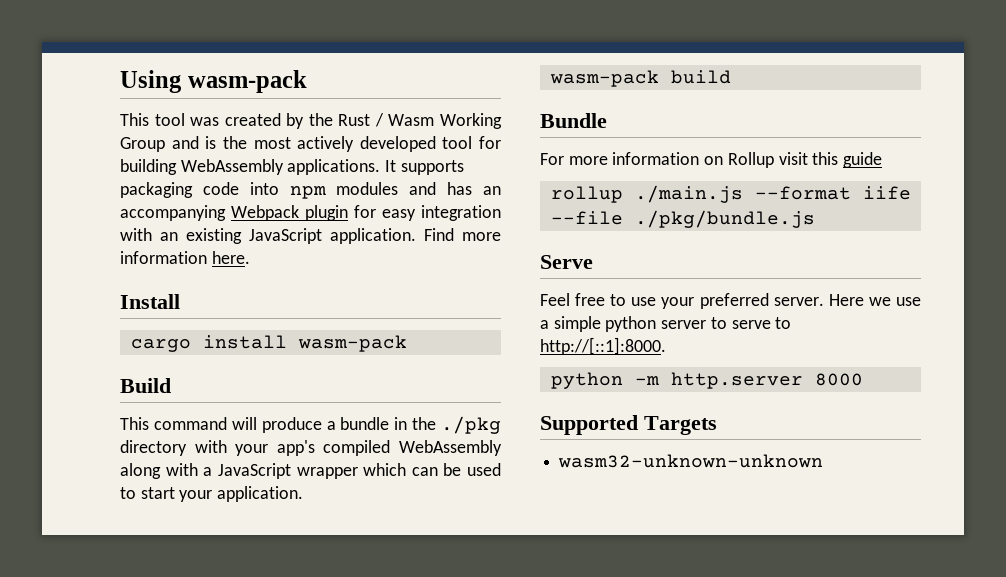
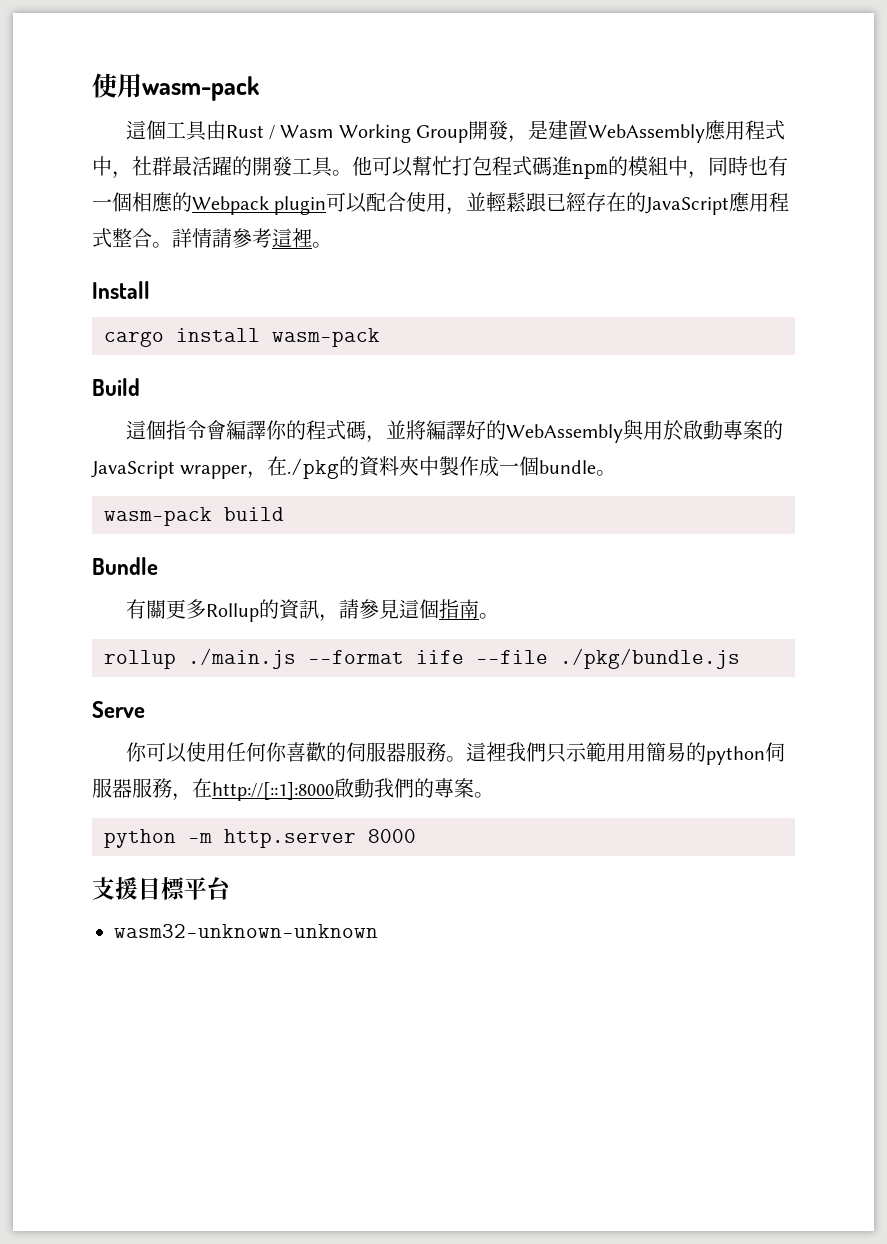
- Using wasm-pack
- This tool was created by the Rust / Wasm Working Group and is the most actively developed tool for building WebAssembly applications. It supports packaging code into npm modules and has an accompanying Webpack plugin for easy integration with an existing JavaScript application. Find more information here.
+ 使用wasm-pack
+ 這個工具由Rust / Wasm Working Group開發，是建置WebAssembly應用程式中，社群最活躍的開發工具。他可以幫忙打包程式碼進npm的模組中，同時也有一個相應的Webpack plugin可以配合使用，並輕鬆跟已經存在的JavaScript應用程式整合。詳情請參考這裡。
- This command will produce a bundle in the ./pkg directory with your app's compiled WebAssembly along with a JavaScript wrapper which can be used to start your application.
+ 這個指令會編譯你的程式碼，並將編譯好的WebAssembly與用於啟動專案的JavaScript wrapper，在./pkg的資料夾中製作成一個bundle。
  wasm-pack build
  Bundle
- For more information on Rollup visit this guide
+ 有關更多Rollup的資訊，請參見這個指南。
- Feel free to use your preferred server. Here we use a simple python server to serve to http://[::1]:8000.
+ 你可以使用任何你喜歡的伺服器服務。這裡我們只示範用用簡易的python伺服器服務，在http://[::1]:8000啟動我們的專案。
- Supported Targets
+ 支援目標平台

